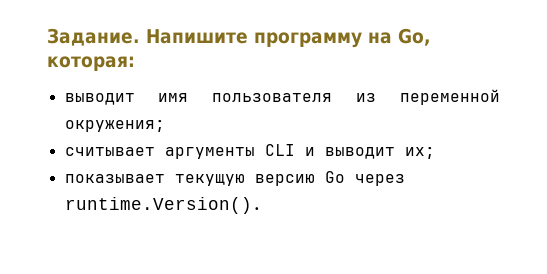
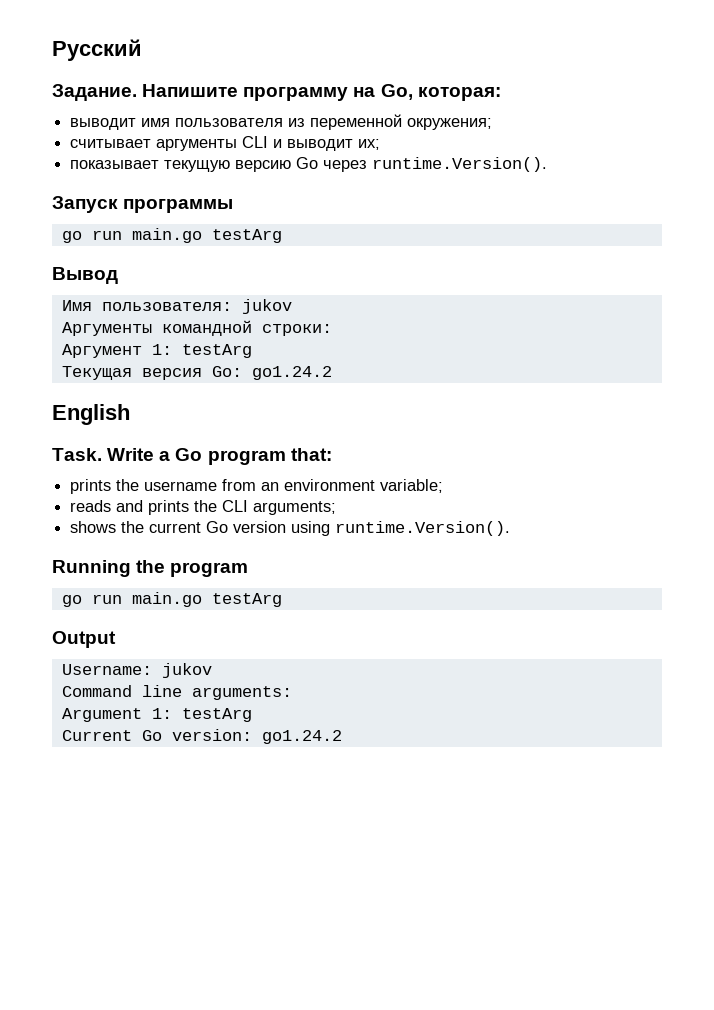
+ Русский
+ Запуск программы
+ go run main.go testArg
+ Вывод
+ Имя пользователя: jukov
+ Аргументы командной строки:
+ Аргумент 1: testArg
+ Текущая версия Go: go1.24.2
+ English
+ Task. Write a Go program that:
+ prints the username from an environment variable;
+ reads and prints the CLI arguments;
+ shows the current Go version using runtime.Version().
+ Running the program
+ go run main.go testArg
+ Output
+ Username: jukov
+ Command line arguments:
+ Argument 1: testArg
+ Current Go version: go1.24.2

